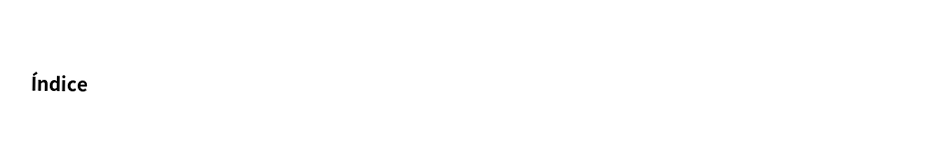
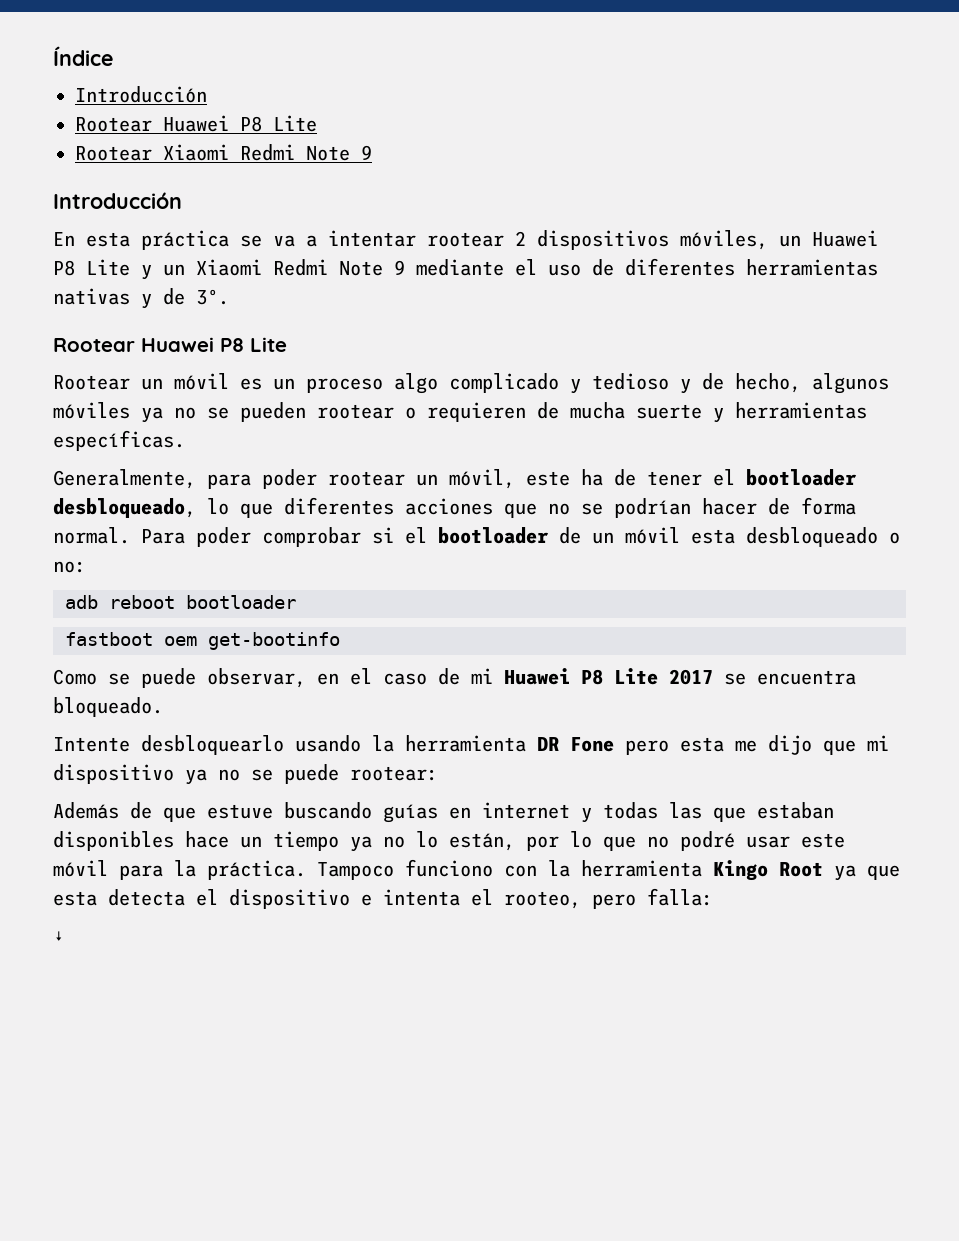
  Índice
+ Introducción
+ Rootear Huawei P8 Lite
+ Rootear Xiaomi Redmi Note 9
+ Introducción
+ En esta práctica se va a intentar rootear 2 dispositivos móviles, un Huawei P8 Lite y un Xiaomi Redmi Note 9 mediante el uso de diferentes herramientas nativas y de 3º.
+ Rootear Huawei P8 Lite
+ Rootear un móvil es un proceso algo complicado y tedioso y de hecho, algunos móviles ya no se pueden rootear o requieren de mucha suerte y herramientas específicas.
+ Generalmente, para poder rootear un móvil, este ha de tener el bootloader desbloqueado, lo que diferentes acciones que no se podrían hacer de forma normal. Para poder comprobar si el bootloader de un móvil esta desbloqueado o no:
+ adb reboot bootloader
+ fastboot oem get-bootinfo
+ Como se puede observar, en el caso de mi Huawei P8 Lite 2017 se encuentra bloqueado.
+ Intente desbloquearlo usando la herramienta DR Fone pero esta me dijo que mi dispositivo ya no se puede rootear:
+ Además de que estuve buscando guías en internet y todas las que estaban disponibles hace un tiempo ya no lo están, por lo que no podré usar este móvil para la práctica. Tampoco funciono con la herramienta Kingo Root ya que esta detecta el dispositivo e intenta el rooteo, pero falla:
+ ↓

